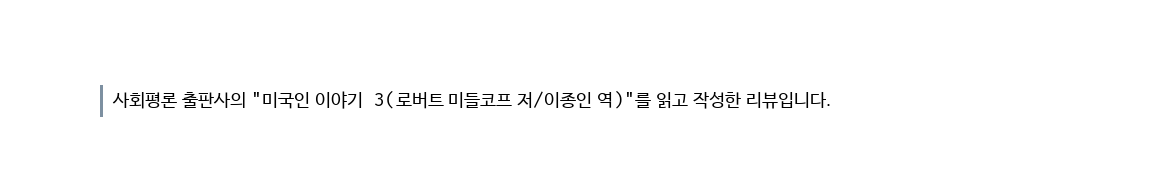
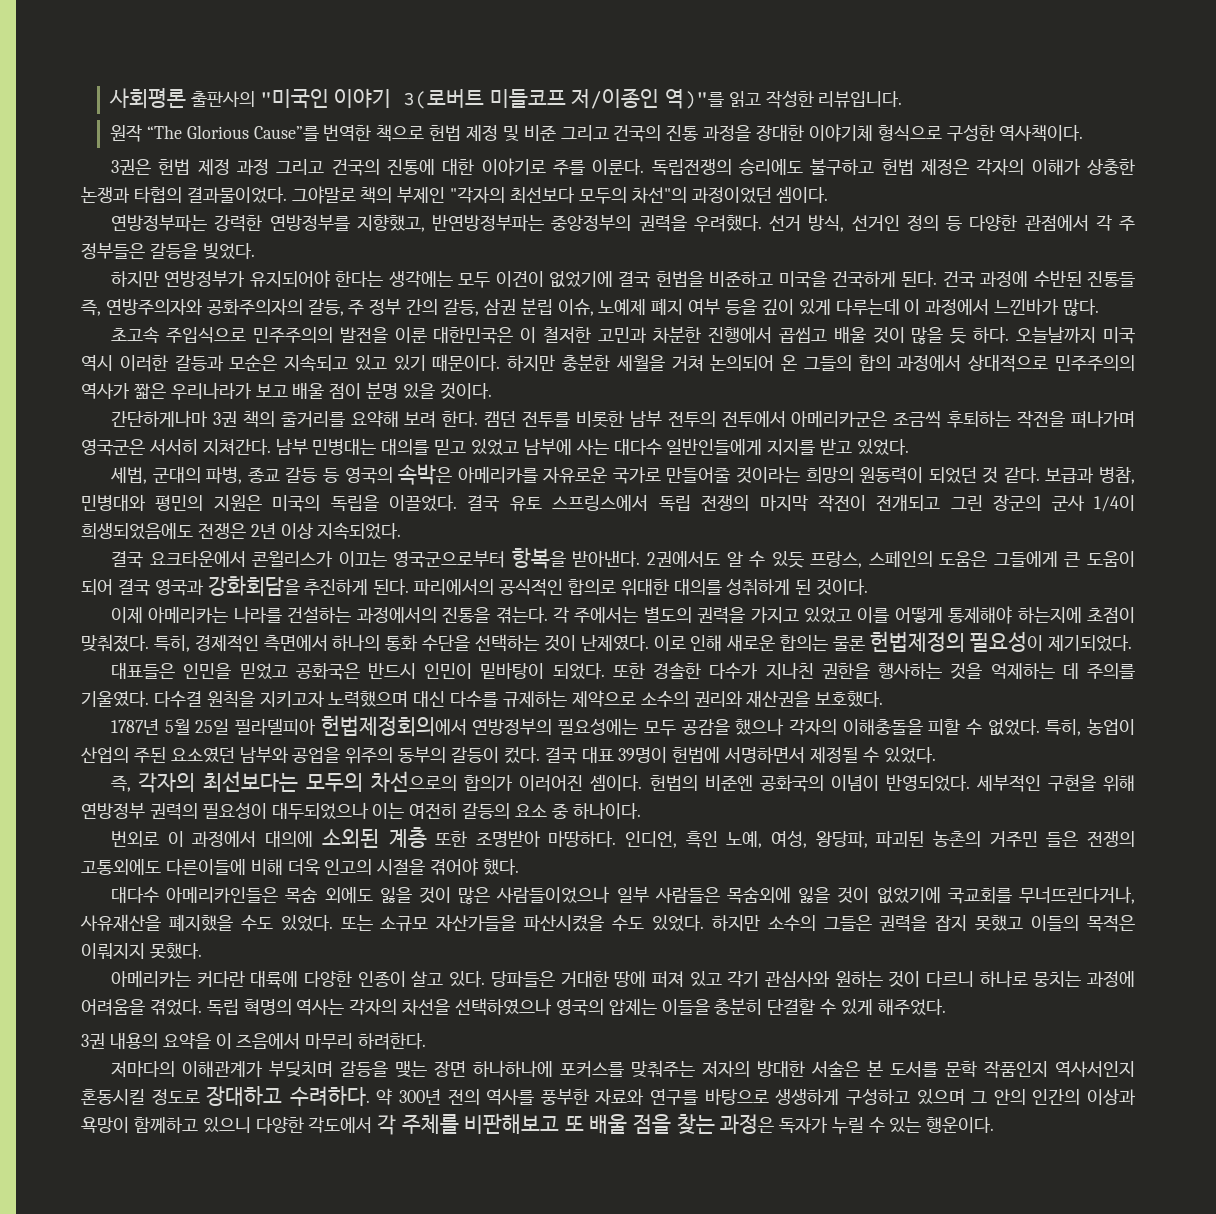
+ 원작 “The Glorious Cause”를 번역한 책으로 헌법 제정 및 비준 그리고 건국의 진통 과정을 장대한 이야기체 형식으로 구성한 역사책이다.
+ 3권은 헌법 제정 과정 그리고 건국의 진통에 대한 이야기로 주를 이룬다. 독립전쟁의 승리에도 불구하고 헌법 제정은 각자의 이해가 상충한 논쟁과 타협의 결과물이었다. 그야말로 책의 부제인 "각자의 최선보다 모두의 차선"의 과정이었던 셈이다.
+ 연방정부파는 강력한 연방정부를 지향했고, 반연방정부파는 중앙정부의 권력을 우려했다. 선거 방식, 선거인 정의 등 다양한 관점에서 각 주 정부들은 갈등을 빚었다.
+ 하지만 연방정부가 유지되어야 한다는 생각에는 모두 이견이 없었기에 결국 헌법을 비준하고 미국을 건국하게 된다. 건국 과정에 수반된 진통들 즉, 연방주의자와 공화주의자의 갈등, 주 정부 간의 갈등, 삼권 분립 이슈, 노예제 폐지 여부 등을 깊이 있게 다루는데 이 과정에서 느낀바가 많다.
+ 초고속 주입식으로 민주주의의 발전을 이룬 대한민국은 이 철저한 고민과 차분한 진행에서 곱씹고 배울 것이 많을 듯 하다. 오늘날까지 미국 역시 이러한 갈등과 모순은 지속되고 있고 있기 때문이다. 하지만 충분한 세월을 거쳐 논의되어 온 그들의 합의 과정에서 상대적으로 민주주의의 역사가 짧은 우리나라가 보고 배울 점이 분명 있을 것이다.
+ 간단하게나마 3권 책의 줄거리를 요약해 보려 한다. 캠던 전투를 비롯한 남부 전투의 전투에서 아메리카군은 조금씩 후퇴하는 작전을 펴나가며 영국군은 서서히 지쳐간다. 남부 민병대는 대의를 믿고 있었고 남부에 사는 대다수 일반인들에게 지지를 받고 있었다.
+ 세법, 군대의 파병, 종교 갈등 등 영국의 속박은 아메리카를 자유로운 국가로 만들어줄 것이라는 희망의 원동력이 되었던 것 같다. 보급과 병참, 민병대와 평민의 지원은 미국의 독립을 이끌었다. 결국 유토 스프링스에서 독립 전쟁의 마지막 작전이 전개되고 그린 장군의 군사 1/4이 희생되었음에도 전쟁은 2년 이상 지속되었다.
+ 결국 요크타운에서 콘윌리스가 이끄는 영국군으로부터 항복을 받아낸다. 2권에서도 알 수 있듯 프랑스, 스페인의 도움은 그들에게 큰 도움이 되어 결국 영국과 강화회담을 추진하게 된다. 파리에서의 공식적인 합의로 위대한 대의를 성취하게 된 것이다.
+ 이제 아메리카는 나라를 건설하는 과정에서의 진통을 겪는다. 각 주에서는 별도의 권력을 가지고 있었고 이를 어떻게 통제해야 하는지에 초점이 맞춰졌다. 특히, 경제적인 측면에서 하나의 통화 수단을 선택하는 것이 난제였다. 이로 인해 새로운 합의는 물론 헌법제정의 필요성이 제기되었다.
+ 대표들은 인민을 믿었고 공화국은 반드시 인민이 밑바탕이 되었다. 또한 경솔한 다수가 지나친 권한을 행사하는 것을 억제하는 데 주의를 기울였다. 다수결 원칙을 지키고자 노력했으며 대신 다수를 규제하는 제약으로 소수의 권리와 재산권을 보호했다.
+ 1787년 5월 25일 필라델피아 헌법제정회의에서 연방정부의 필요성에는 모두 공감을 했으나 각자의 이해충돌을 피할 수 없었다. 특히, 농업이 산업의 주된 요소였던 남부와 공업을 위주의 동부의 갈등이 컸다. 결국 대표 39명이 헌법에 서명하면서 제정될 수 있었다.
+ 즉, 각자의 최선보다는 모두의 차선으로의 합의가 이러어진 셈이다. 헌법의 비준엔 공화국의 이념이 반영되었다. 세부적인 구현을 위해 연방정부 권력의 필요성이 대두되었으나 이는 여전히 갈등의 요소 중 하나이다.
+ 번외로 이 과정에서 대의에 소외된 계층 또한 조명받아 마땅하다. 인디언, 흑인 노예, 여성, 왕당파, 파괴된 농촌의 거주민 들은 전쟁의 고통외에도 다른이들에 비해 더욱 인고의 시절을 겪어야 했다.
+ 대다수 아메리카인들은 목숨 외에도 잃을 것이 많은 사람들이었으나 일부 사람들은 목숨외에 잃을 것이 없었기에 국교회를 무너뜨린다거나, 사유재산을 폐지했을 수도 있었다. 또는 소규모 자산가들을 파산시켰을 수도 있었다. 하지만 소수의 그들은 권력을 잡지 못했고 이들의 목적은 이뤄지지 못했다.
+ 아메리카는 커다란 대륙에 다양한 인종이 살고 있다. 당파들은 거대한 땅에 퍼져 있고 각기 관심사와 원하는 것이 다르니 하나로 뭉치는 과정에 어려움을 겪었다. 독립 혁명의 역사는 각자의 차선을 선택하였으나 영국의 압제는 이들을 충분히 단결할 수 있게 해주었다.
+ 3권 내용의 요약을 이 즈음에서 마무리 하려한다.
+ 저마다의 이해관계가 부딪치며 갈등을 맺는 장면 하나하나에 포커스를 맞춰주는 저자의 방대한 서술은 본 도서를 문학 작품인지 역사서인지 혼동시킬 정도로 장대하고 수려하다. 약 300년 전의 역사를 풍부한 자료와 연구를 바탕으로 생생하게 구성하고 있으며 그 안의 인간의 이상과 욕망이 함께하고 있으니 다양한 각도에서 각 주체를 비판해보고 또 배울 점을 찾는 과정은 독자가 누릴 수 있는 행운이다.

